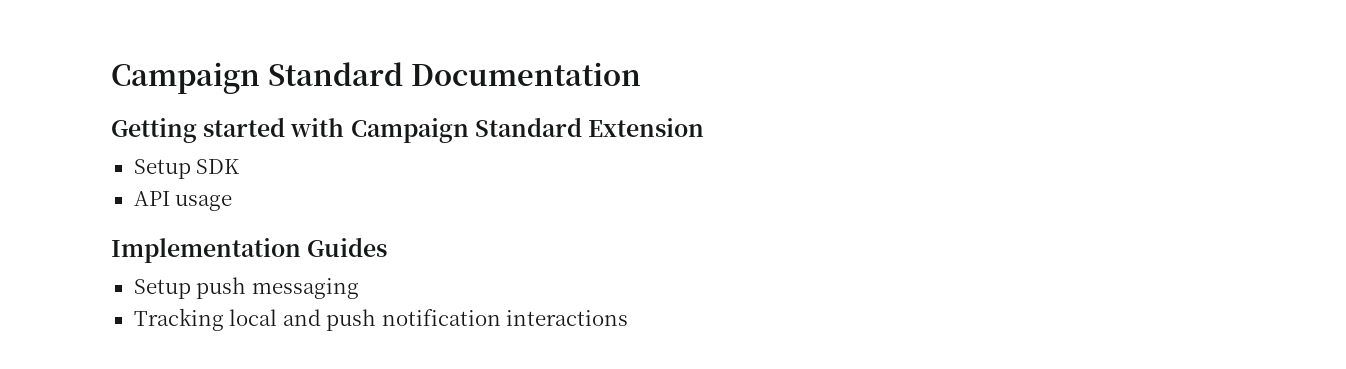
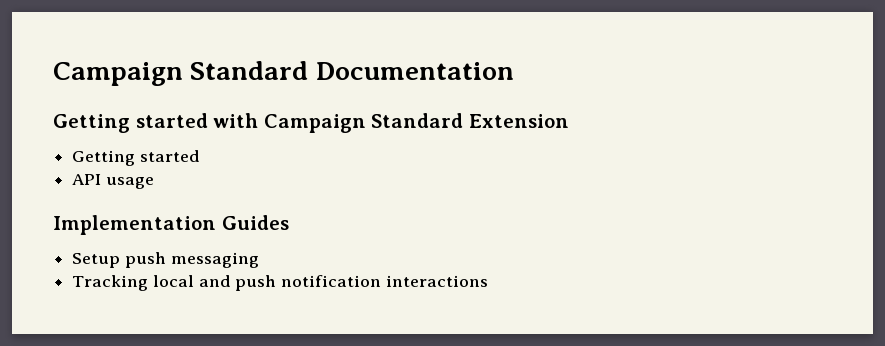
  Getting started with Campaign Standard Extension
- Setup SDK
+ Getting started

